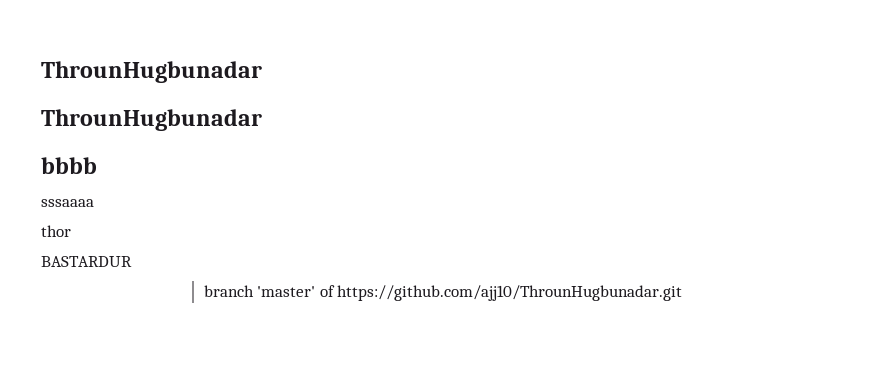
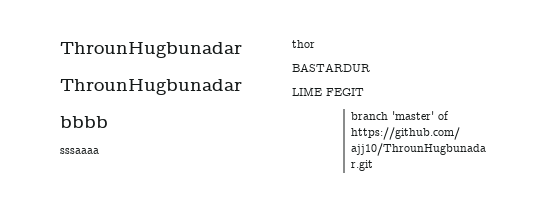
+ LIME FEGIT

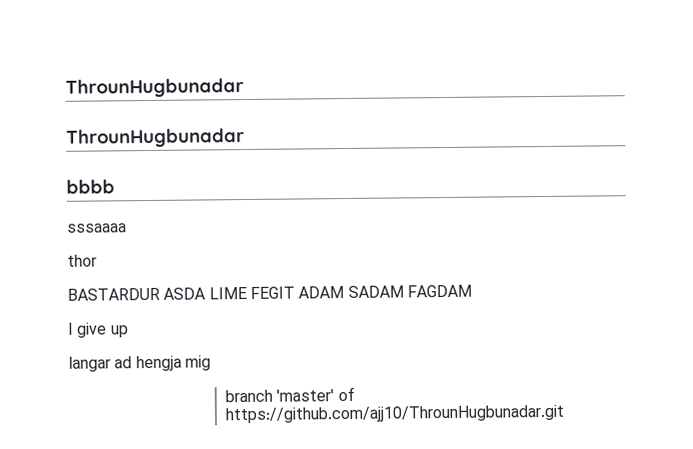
- BASTARDUR
- LIME FEGIT
+ BASTARDUR ASDA LIME FEGIT ADAM SADAM FAGDAM
+ I give up
+ langar ad hengja mig

